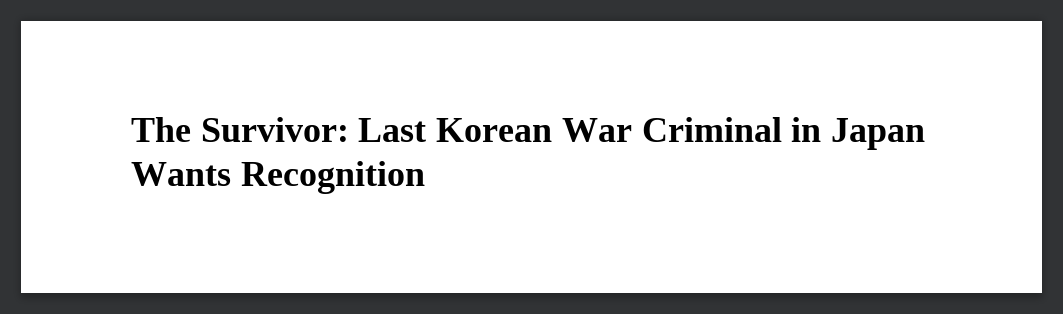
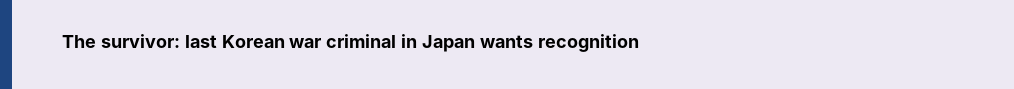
- The Survivor: Last Korean War Criminal in Japan Wants Recognition
+ The survivor: last Korean war criminal in Japan wants recognition

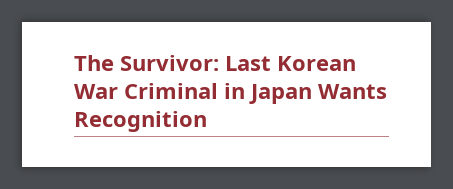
- The survivor: last Korean war criminal in Japan wants recognition
+ The Survivor: Last Korean War Criminal in Japan Wants Recognition

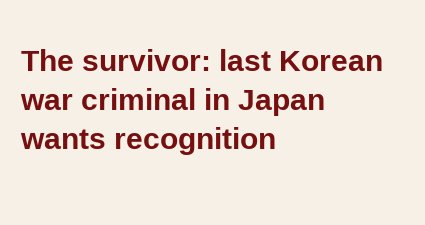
- The Survivor: Last Korean War Criminal in Japan Wants Recognition
+ The survivor: last Korean war criminal in Japan wants recognition

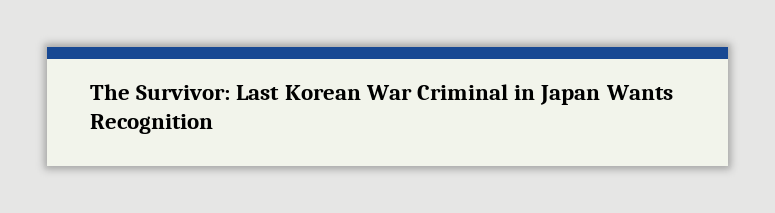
- The survivor: last Korean war criminal in Japan wants recognition
+ The Survivor: Last Korean War Criminal in Japan Wants Recognition

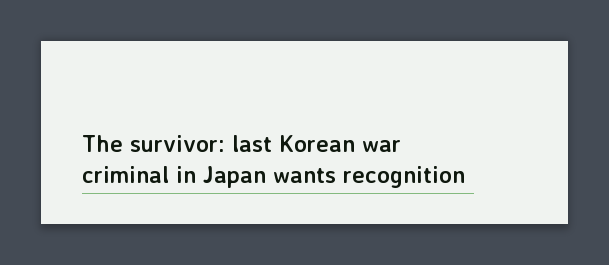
- The Survivor: Last Korean War Criminal in Japan Wants Recognition
+ The survivor: last Korean war criminal in Japan wants recognition

